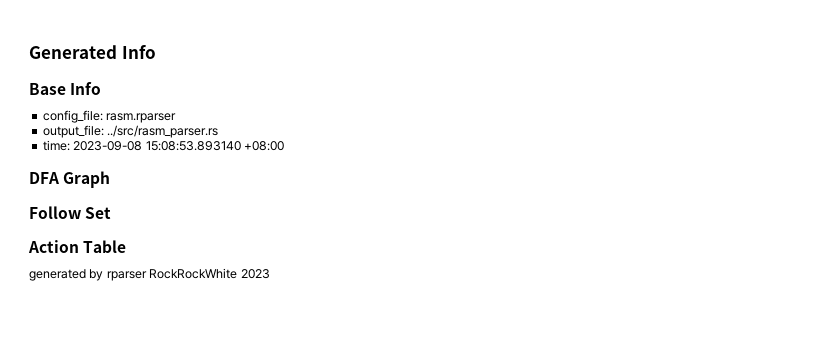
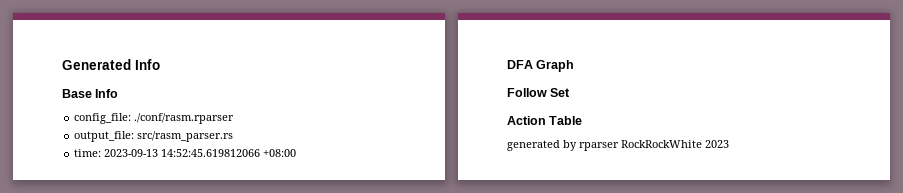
- config_file: rasm.rparser
+ config_file: ./conf/rasm.rparser
- output_file: ../src/rasm_parser.rs
+ output_file: src/rasm_parser.rs
- time: 2023-09-08 15:08:53.893140 +08:00
+ time: 2023-09-13 14:52:45.619812066 +08:00

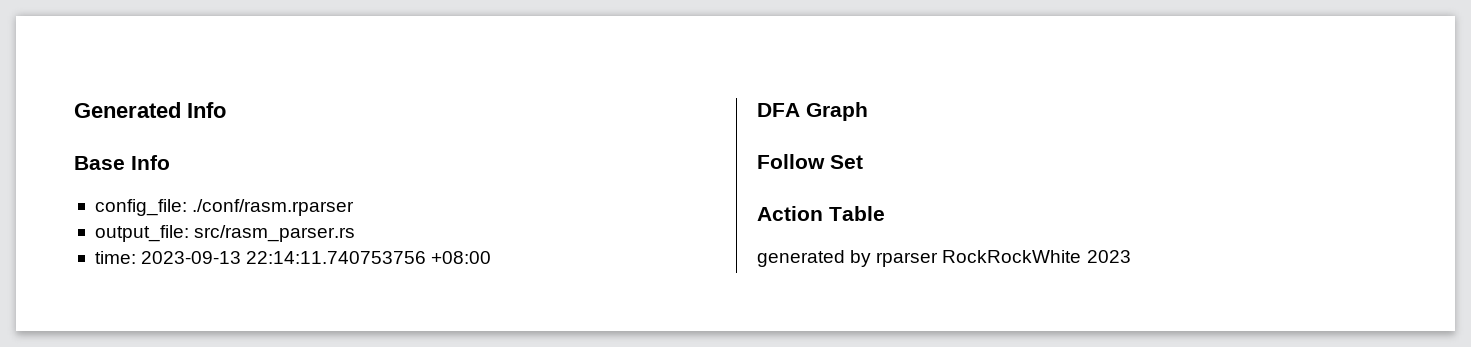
- time: 2023-09-13 14:52:45.619812066 +08:00
+ time: 2023-09-13 22:14:11.740753756 +08:00

